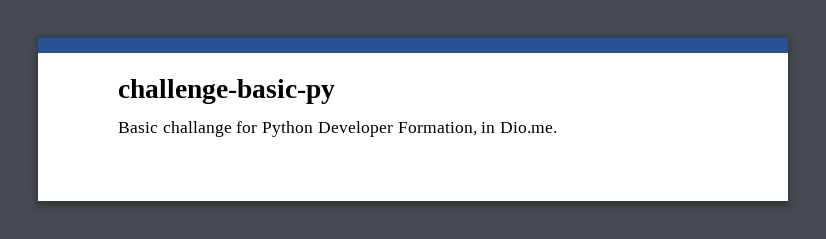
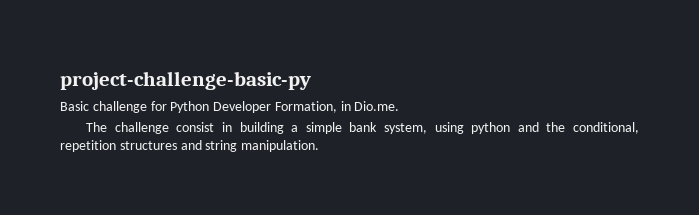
- challenge-basic-py
+ project-challenge-basic-py
- Basic challange for Python Developer Formation, in Dio.me.
+ Basic challenge for Python Developer Formation, in Dio.me.
+ The challenge consist in building a simple bank system, using python and the conditional, repetition structures and string manipulation.

